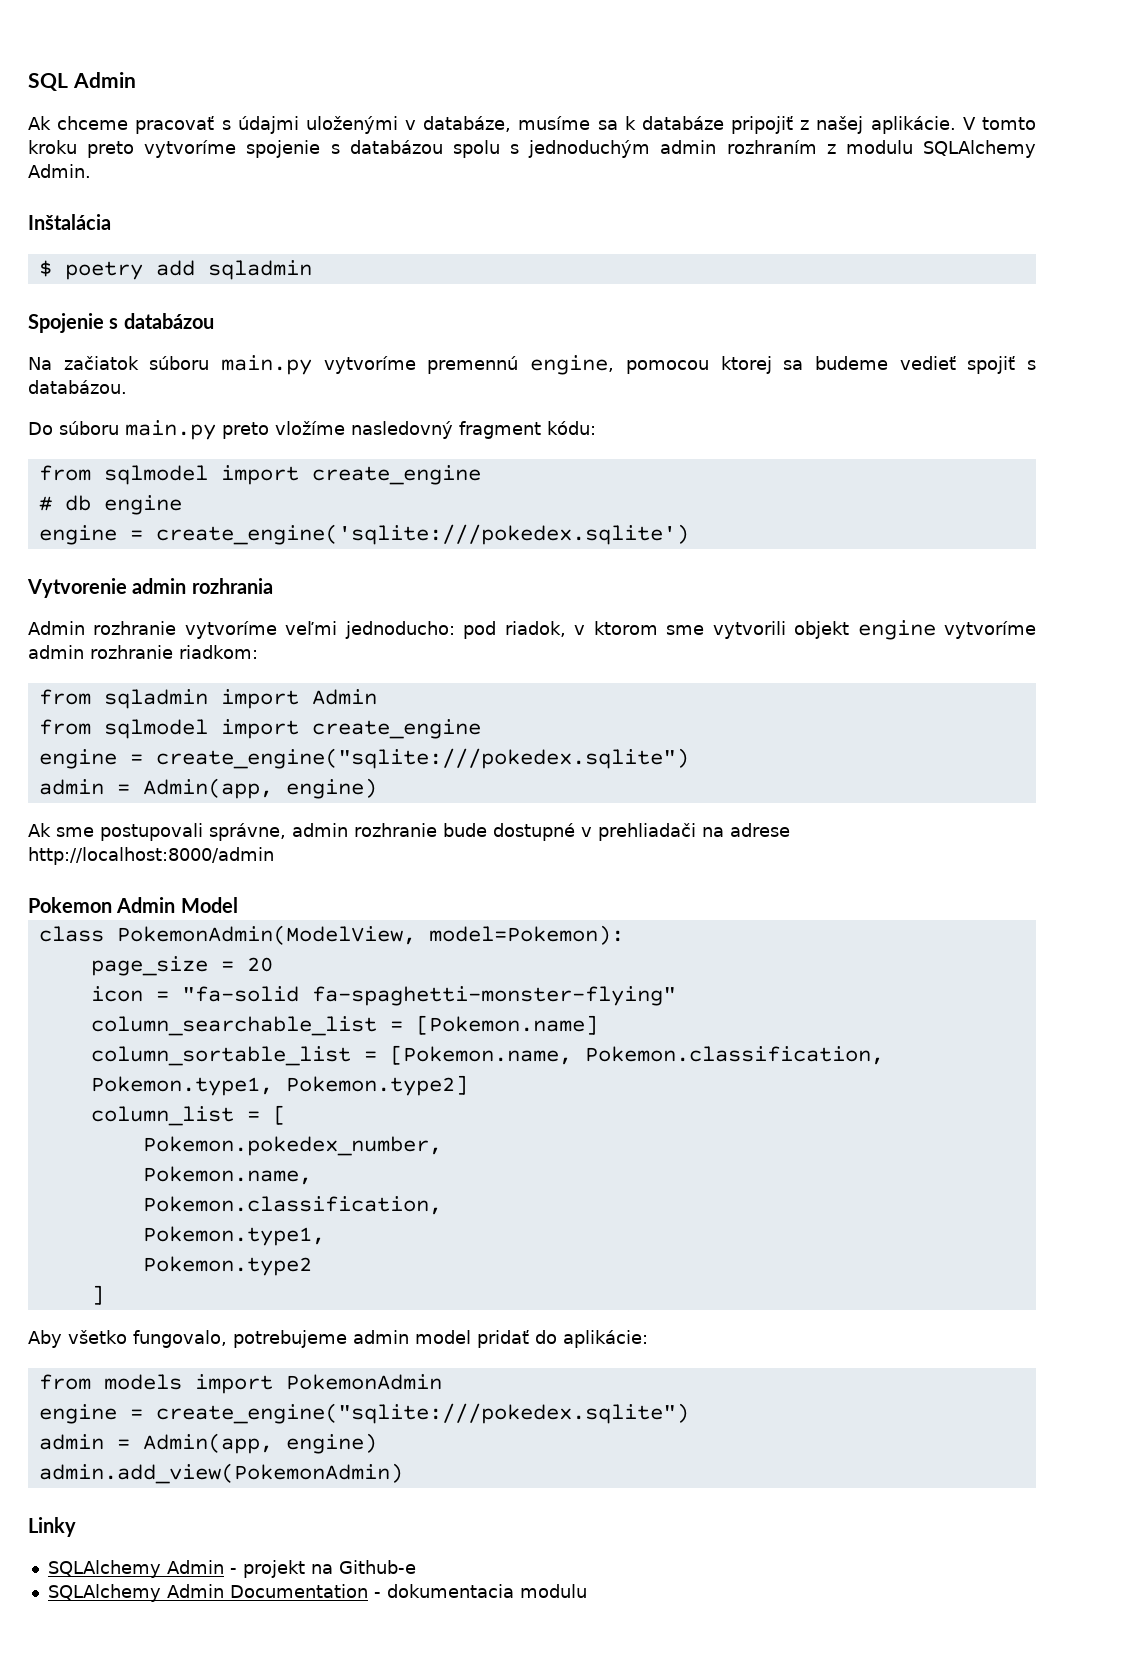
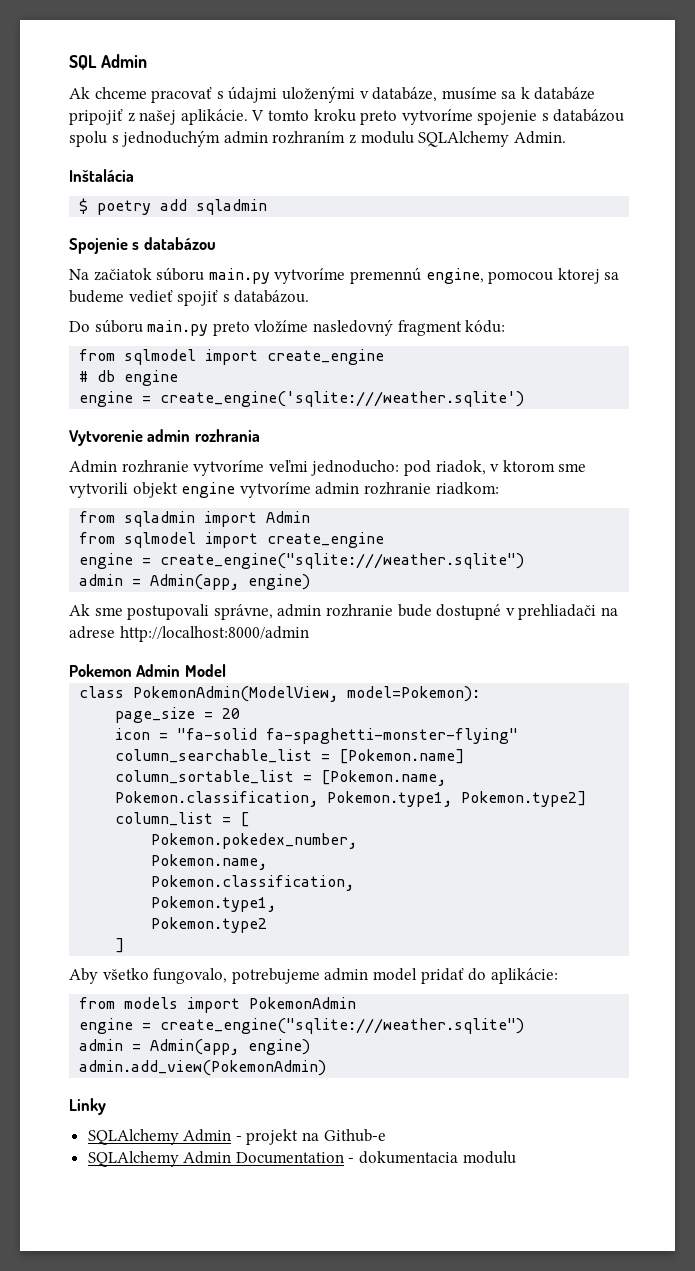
- engine = create_engine('sqlite:///pokedex.sqlite')
+ engine = create_engine('sqlite:///weather.sqlite')
  from sqladmin import Admin
  from sqlmodel import create_engine
- engine = create_engine("sqlite:///pokedex.sqlite")
+ engine = create_engine("sqlite:///weather.sqlite")
  from models import PokemonAdmin
- engine = create_engine("sqlite:///pokedex.sqlite")
+ engine = create_engine("sqlite:///weather.sqlite")

